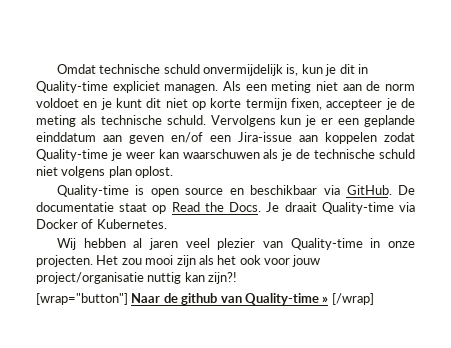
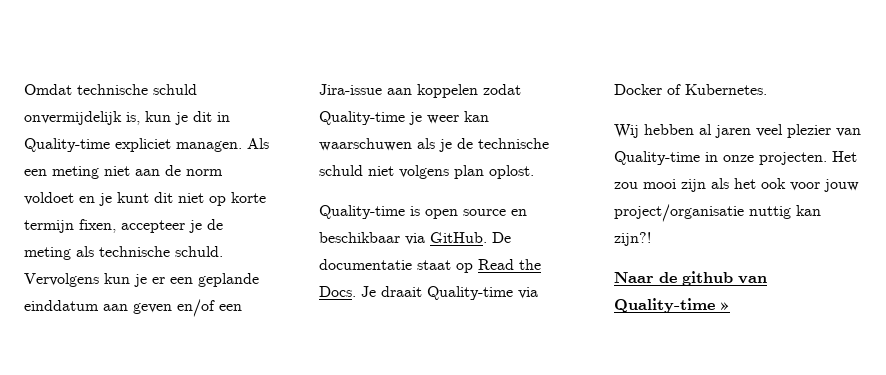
- [wrap="button"] Naar de github van Quality-time » [/wrap]
+ Naar de github van Quality-time »

